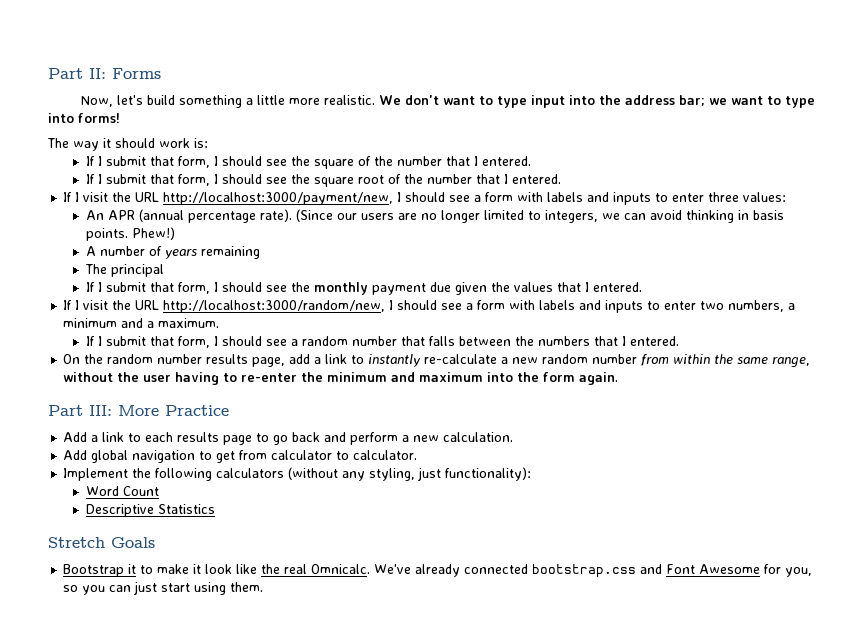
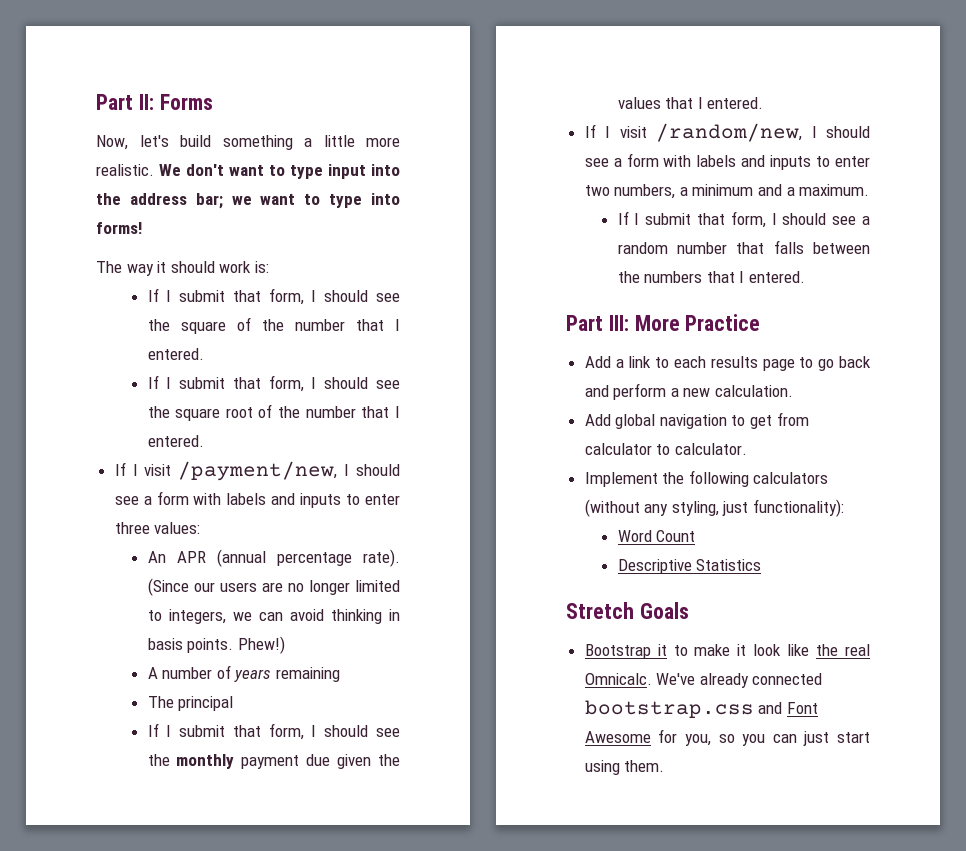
- If I visit the URL http://localhost:3000/payment/new, I should see a form with labels and inputs to enter three values:
+ If I visit /payment/new, I should see a form with labels and inputs to enter three values:
- If I visit the URL http://localhost:3000/random/new, I should see a form with labels and inputs to enter two numbers, a minimum and a maximum.
+ If I visit /random/new, I should see a form with labels and inputs to enter two numbers, a minimum and a maximum.
- On the random number results page, add a link to instantly re-calculate a new random number from within the same range, without the user having to re-enter the minimum and maximum into the form again.

